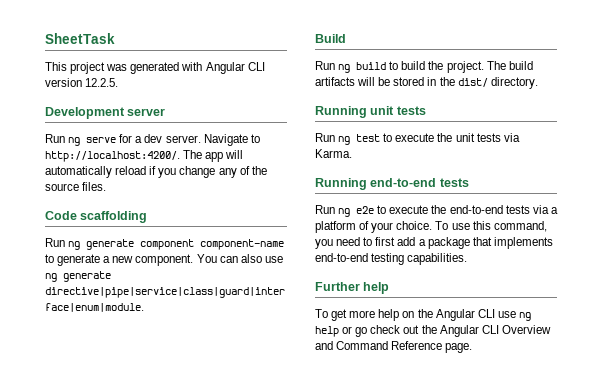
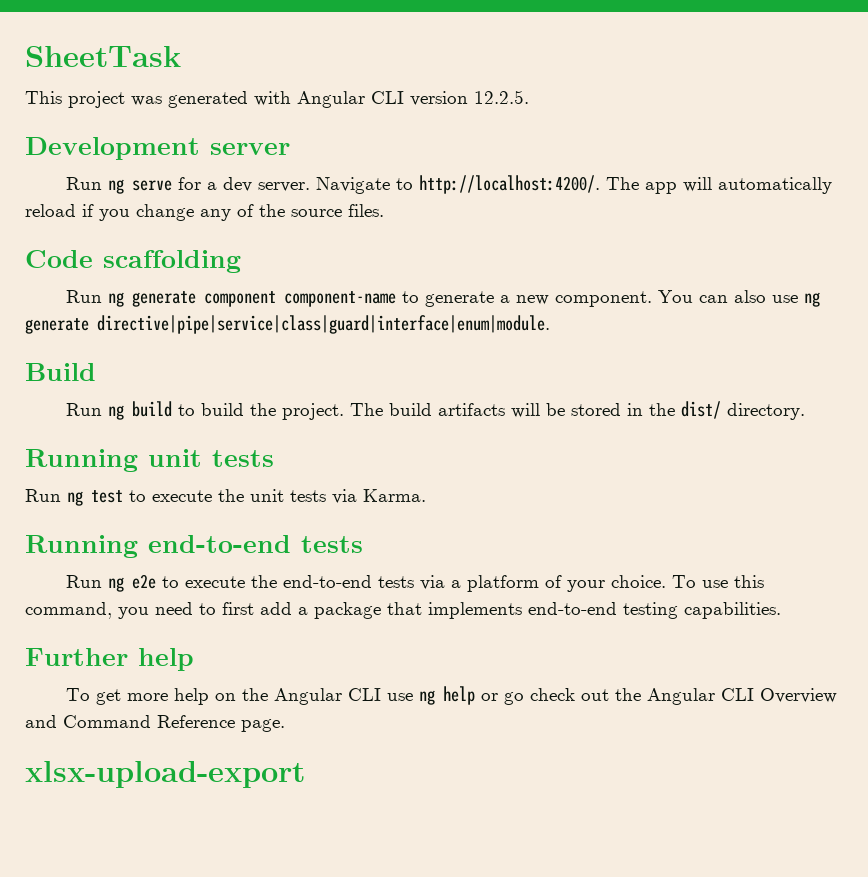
+ xlsx-upload-export

